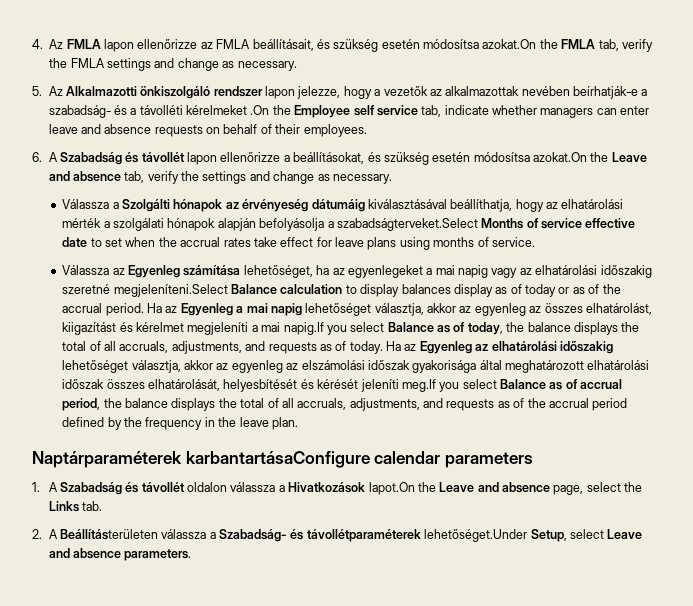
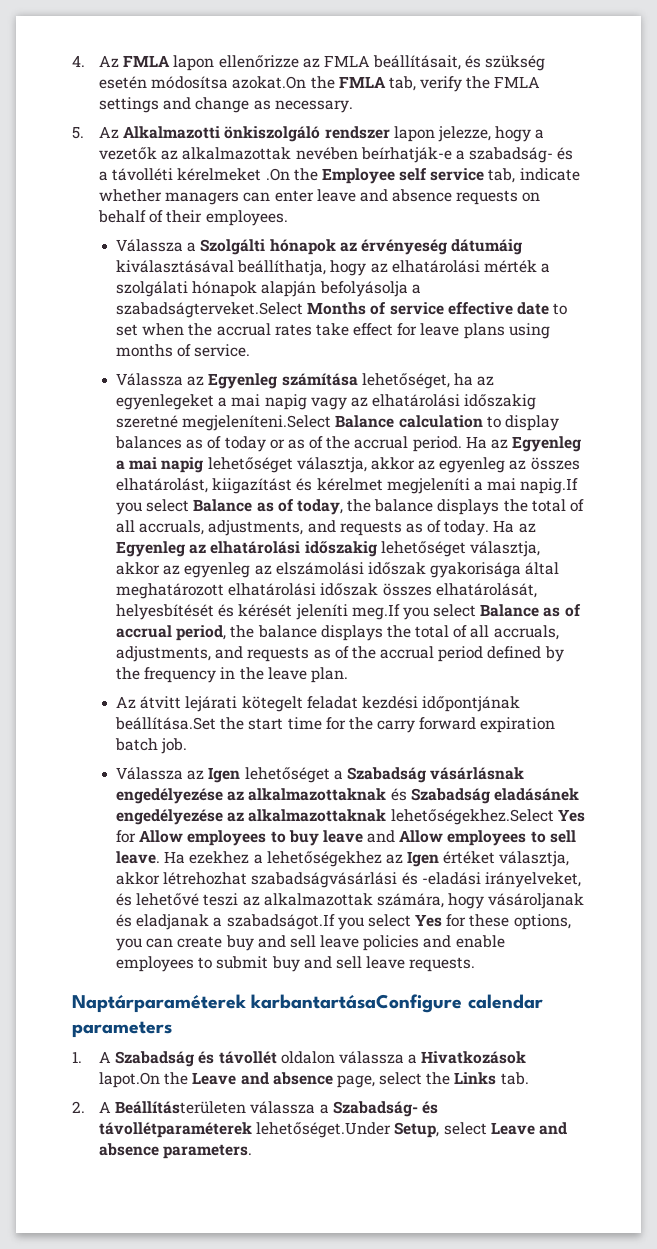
- 6. A Szabadság és távollét lapon ellenőrizze a beállításokat, és szükség esetén módosítsa azokat.On the Leave and absence tab, verify the settings and change as necessary.
- Válassza az Egyenleg számítása lehetőséget, ha az egyenlegeket a mai napig vagy az elhatárolási időszakig szeretné megjeleníteni.Select Balance calculation to display balances display as of today or as of the accrual period.
+ Válassza az Egyenleg számítása lehetőséget, ha az egyenlegeket a mai napig vagy az elhatárolási időszakig szeretné megjeleníteni.Select Balance calculation to display balances as of today or as of the accrual period.
+ Az átvitt lejárati kötegelt feladat kezdési időpontjának beállítása.Set the start time for the carry forward expiration batch job.
+ Válassza az Igen lehetőséget a Szabadság vásárlásnak engedélyezése az alkalmazottaknak és Szabadság eladásánek engedélyezése az alkalmazottaknak lehetőségekhez.Select Yes for Allow employees to buy leave and Allow employees to sell leave. Ha ezekhez a lehetőségekhez az Igen értéket választja, akkor létrehozhat szabadságvásárlási és -eladási irányelveket, és lehetővé teszi az alkalmazottak számára, hogy vásároljanak és eladjanak a szabadságot.If you select Yes for these options, you can create buy and sell leave policies and enable employees to submit buy and sell leave requests.

